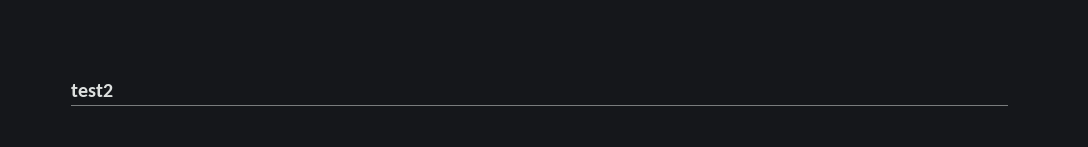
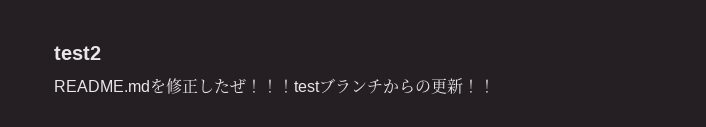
+ README.mdを修正したぜ！！！testブランチからの更新！！

